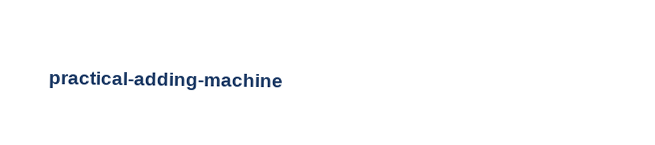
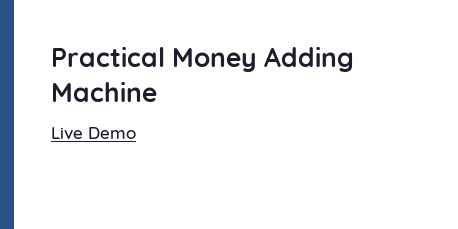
- practical-adding-machine
+ Practical Money Adding Machine
+ Live Demo

